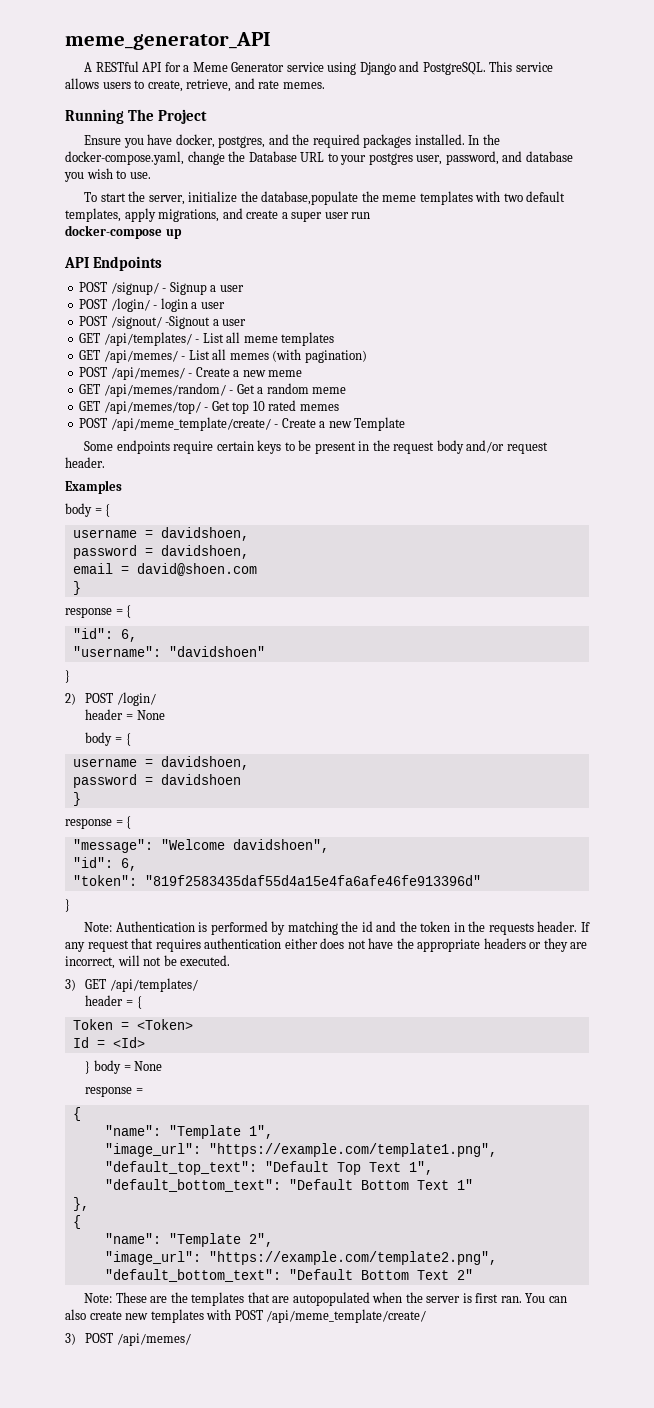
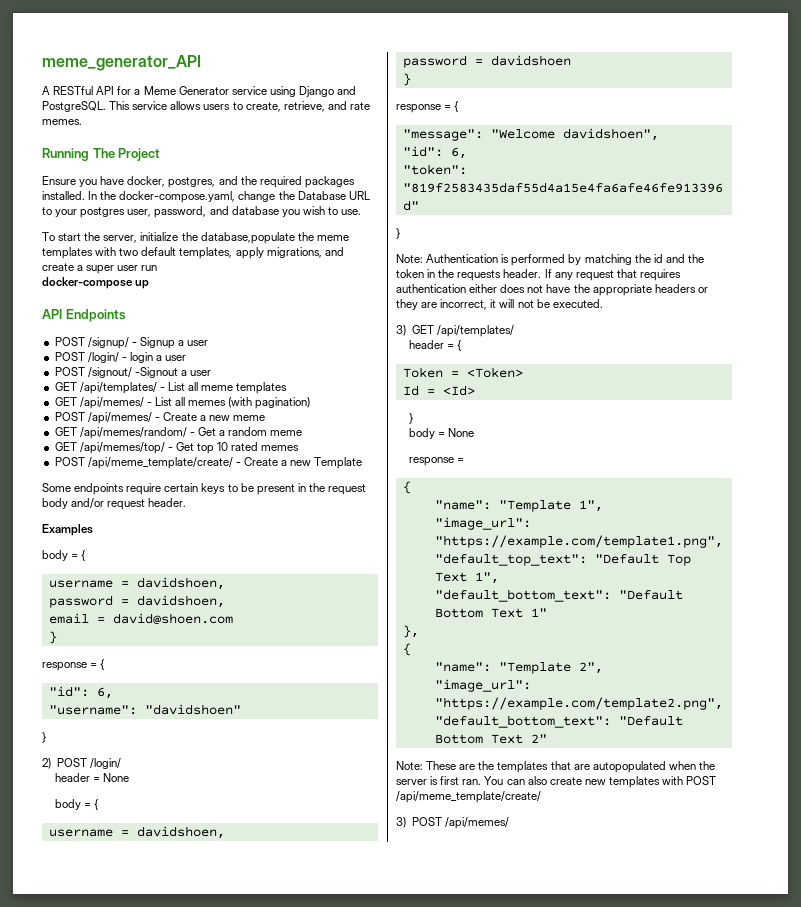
- If any request that requires authentication either does not have the appropriate headers or they are incorrect, will not be executed.
+ If any request that requires authentication either does not have the appropriate headers or they are incorrect, it will not be executed.
  Id = <Id>
- } body = None
+ }
+ body = None

